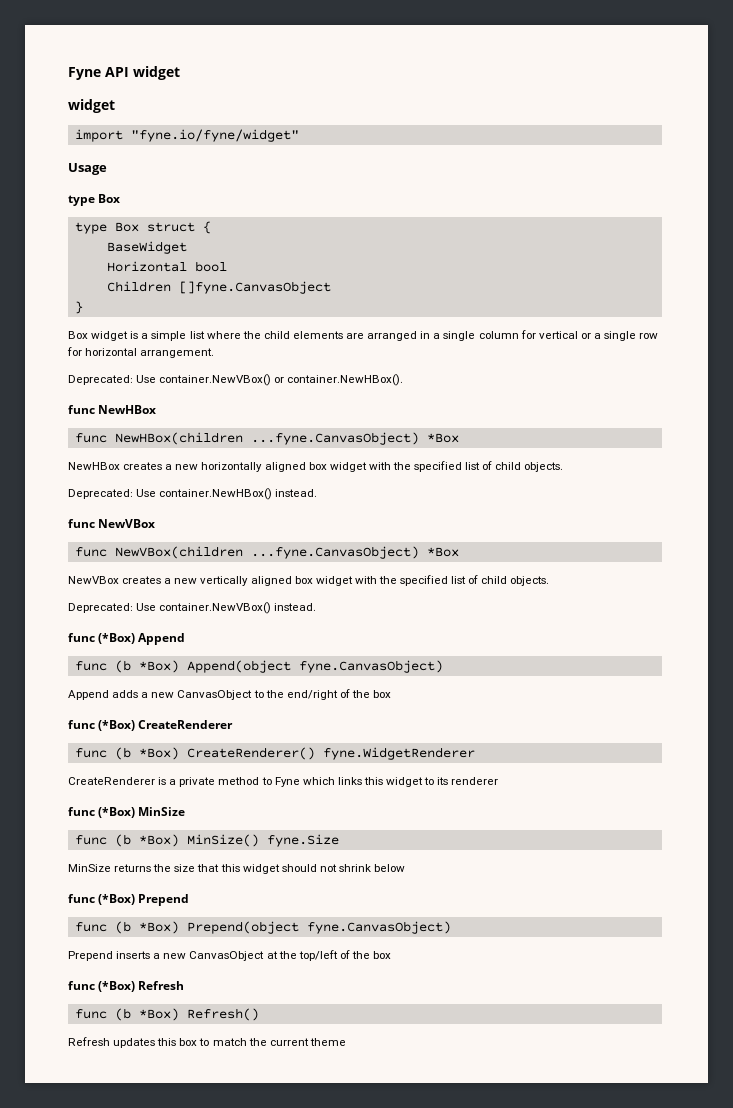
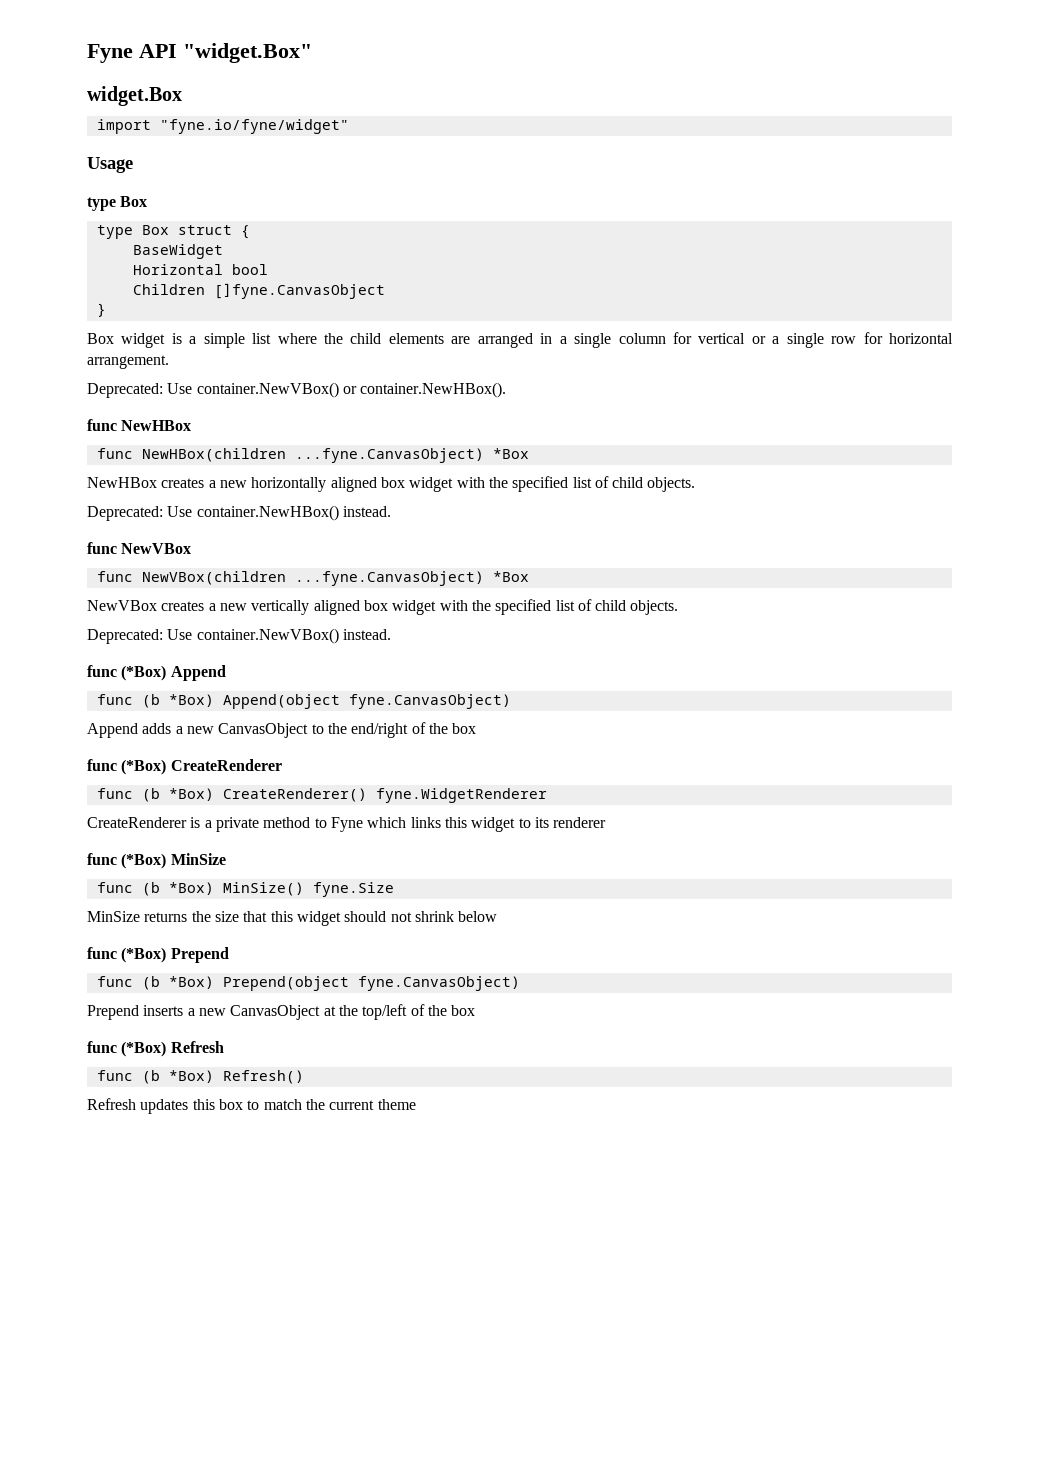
- Fyne API widget
- widget
+ Fyne API "widget.Box"
+ widget.Box

